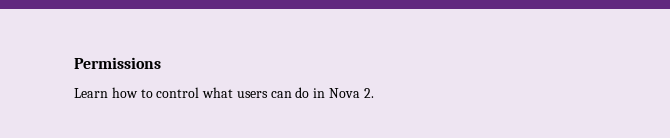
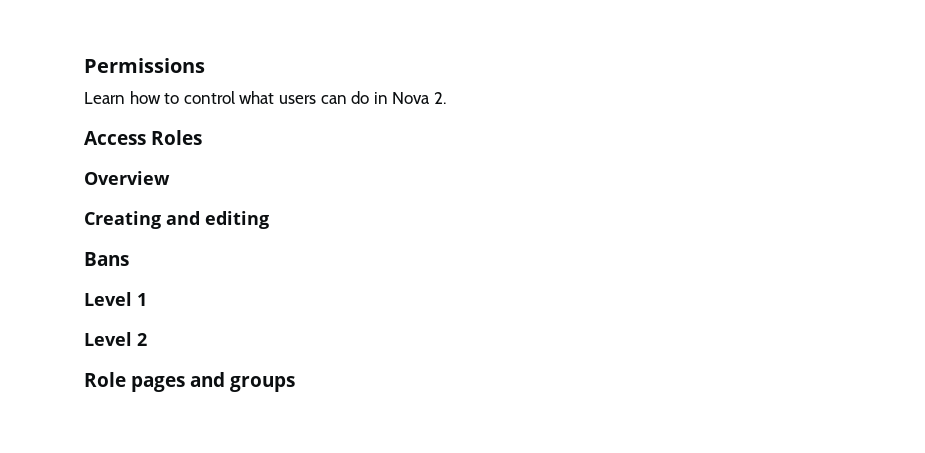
+ Access Roles
+ Overview
+ Creating and editing
+ Bans
+ Level 1
+ Level 2
+ Role pages and groups

